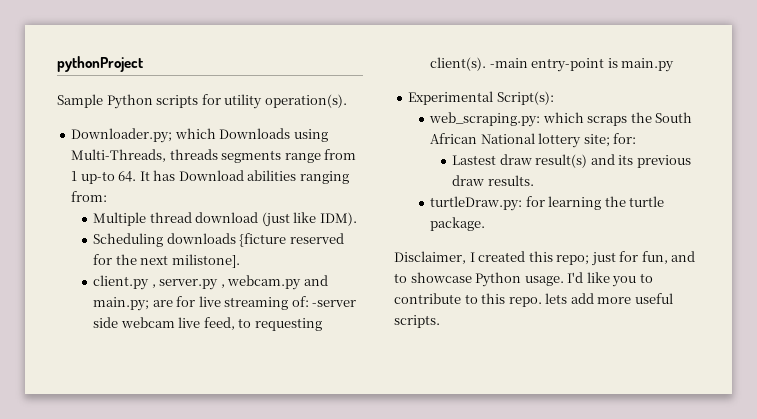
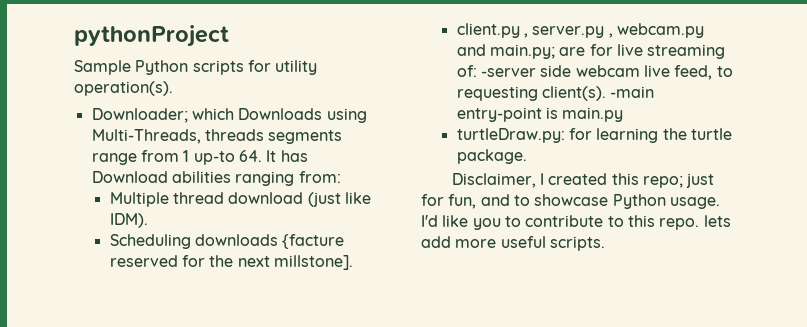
- Downloader.py; which Downloads using Multi-Threads, threads segments range from 1 up-to 64. It has Download abilities ranging from:
+ Downloader; which Downloads using Multi-Threads, threads segments range from 1 up-to 64. It has Download abilities ranging from:
- Scheduling downloads {ficture reserved for the next milistone].
+ Scheduling downloads {facture reserved for the next millstone].
- Experimental Script(s):
- web_scraping.py: which scraps the South African National lottery site; for:
- Lastest draw result(s) and its previous draw results.

